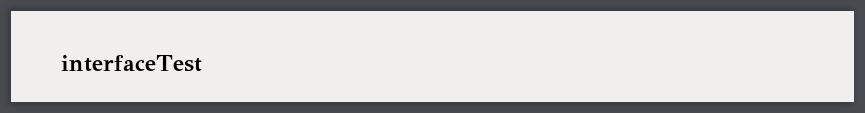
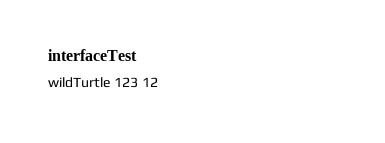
+ wildTurtle 123 12

